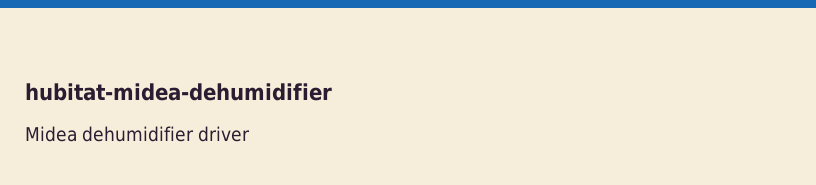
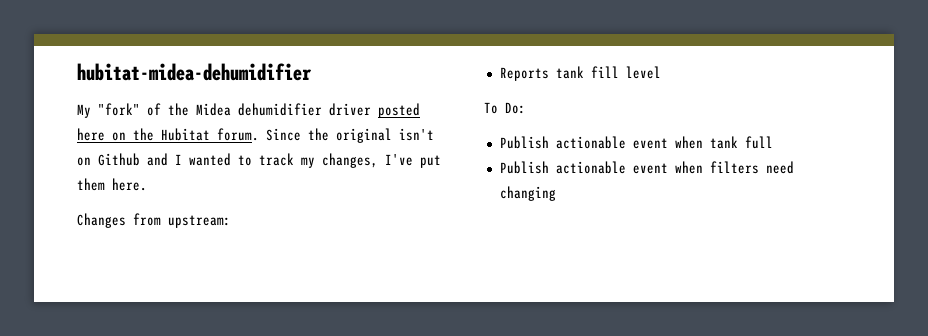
- Midea dehumidifier driver
+ My "fork" of the Midea dehumidifier driver posted here on the Hubitat forum. Since the original isn't on Github and I wanted to track my changes, I've put them here.
+ Changes from upstream:
+ Reports tank fill level
+ To Do:
+ Publish actionable event when tank full
+ Publish actionable event when filters need changing

